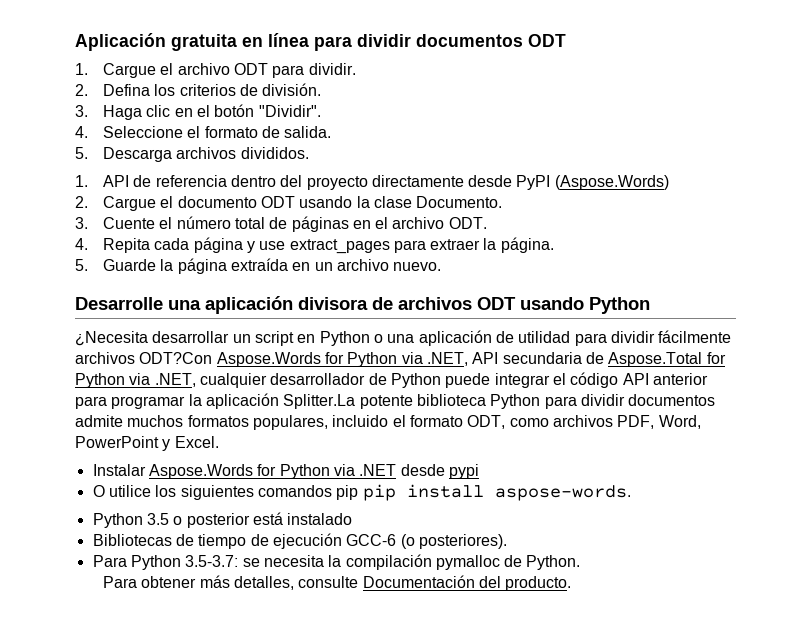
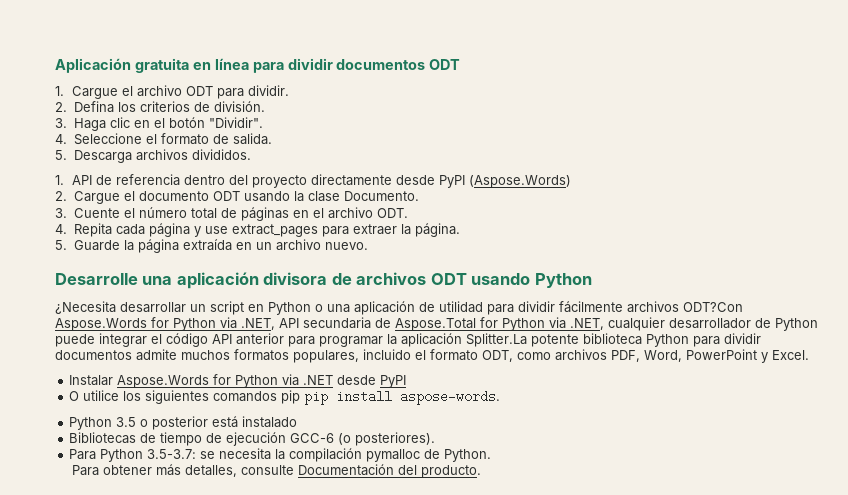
- Instalar Aspose.Words for Python via .NET desde pypi
+ Instalar Aspose.Words for Python via .NET desde PyPI

